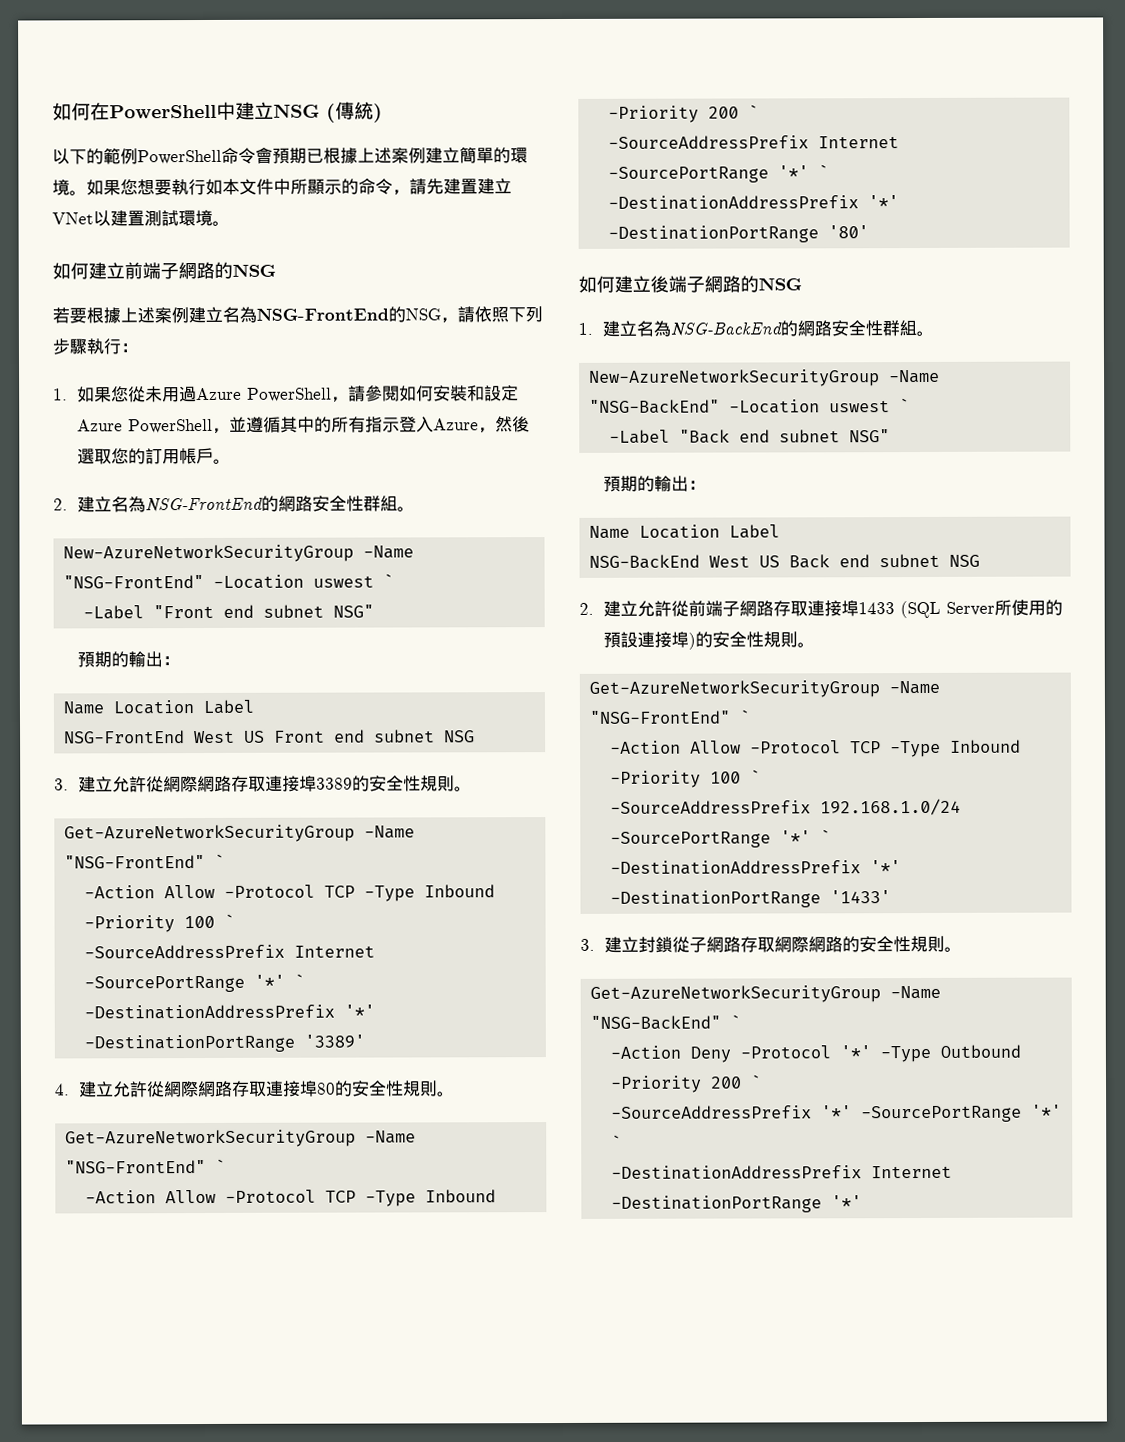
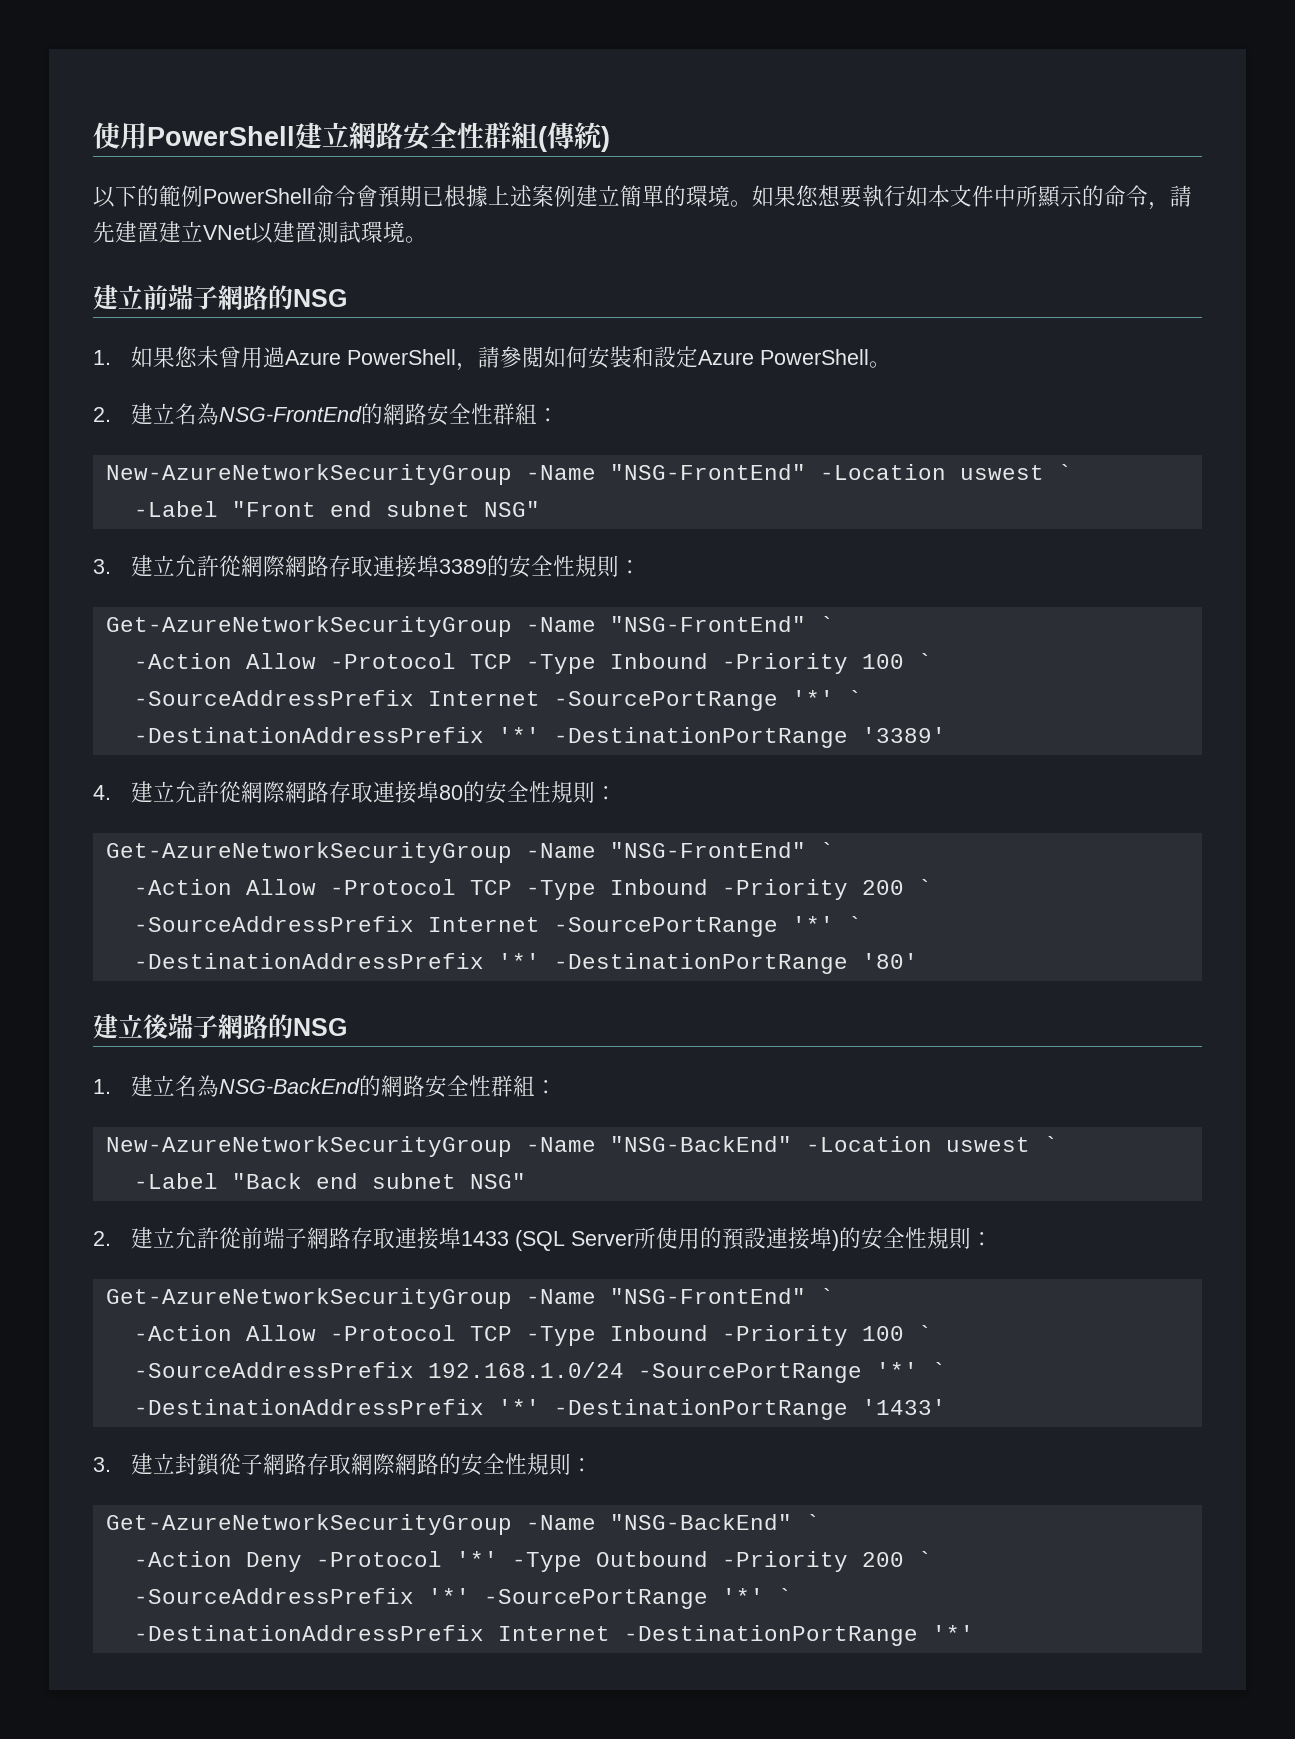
- 如何在PowerShell中建立NSG (傳統)
+ 使用PowerShell建立網路安全性群組(傳統)
- 如何建立前端子網路的NSG
+ 建立前端子網路的NSG
- 若要根據上述案例建立名為NSG-FrontEnd的NSG，請依照下列步驟執行：
- 1.如果您從未用過Azure PowerShell，請參閱如何安裝和設定Azure PowerShell，並遵循其中的所有指示登入Azure，然後選取您的訂用帳戶。
+ 1.如果您未曾用過Azure PowerShell，請參閱如何安裝和設定Azure PowerShell。
- 2.建立名為NSG-FrontEnd的網路安全性群組。
+ 2.建立名為NSG-FrontEnd的網路安全性群組：
  -Label "Front end subnet NSG"
- 預期的輸出：
- Name Location Label
- NSG-FrontEnd West US Front end subnet NSG
- 3.建立允許從網際網路存取連接埠3389的安全性規則。
+ 3.建立允許從網際網路存取連接埠3389的安全性規則：
- 4.建立允許從網際網路存取連接埠80的安全性規則。
+ 4.建立允許從網際網路存取連接埠80的安全性規則：
- 如何建立後端子網路的NSG
+ 建立後端子網路的NSG
- 1.建立名為NSG-BackEnd的網路安全性群組。
+ 1.建立名為NSG-BackEnd的網路安全性群組：
  -Label "Back end subnet NSG"
- 預期的輸出：
- Name Location Label
- NSG-BackEnd West US Back end subnet NSG
- 2.建立允許從前端子網路存取連接埠1433 (SQL Server所使用的預設連接埠)的安全性規則。
+ 2.建立允許從前端子網路存取連接埠1433 (SQL Server所使用的預設連接埠)的安全性規則：
- 3.建立封鎖從子網路存取網際網路的安全性規則。
+ 3.建立封鎖從子網路存取網際網路的安全性規則：

